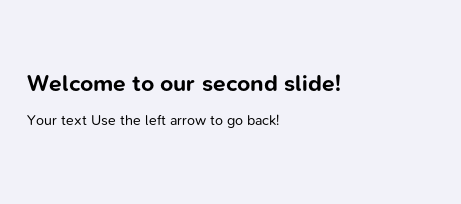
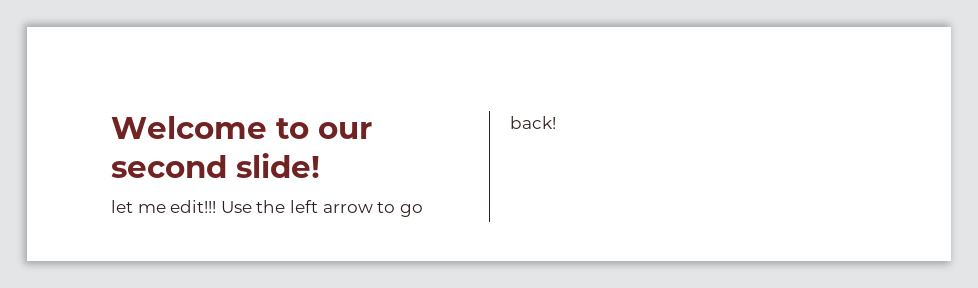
- Your text Use the left arrow to go back!
+ let me edit!!! Use the left arrow to go back!

